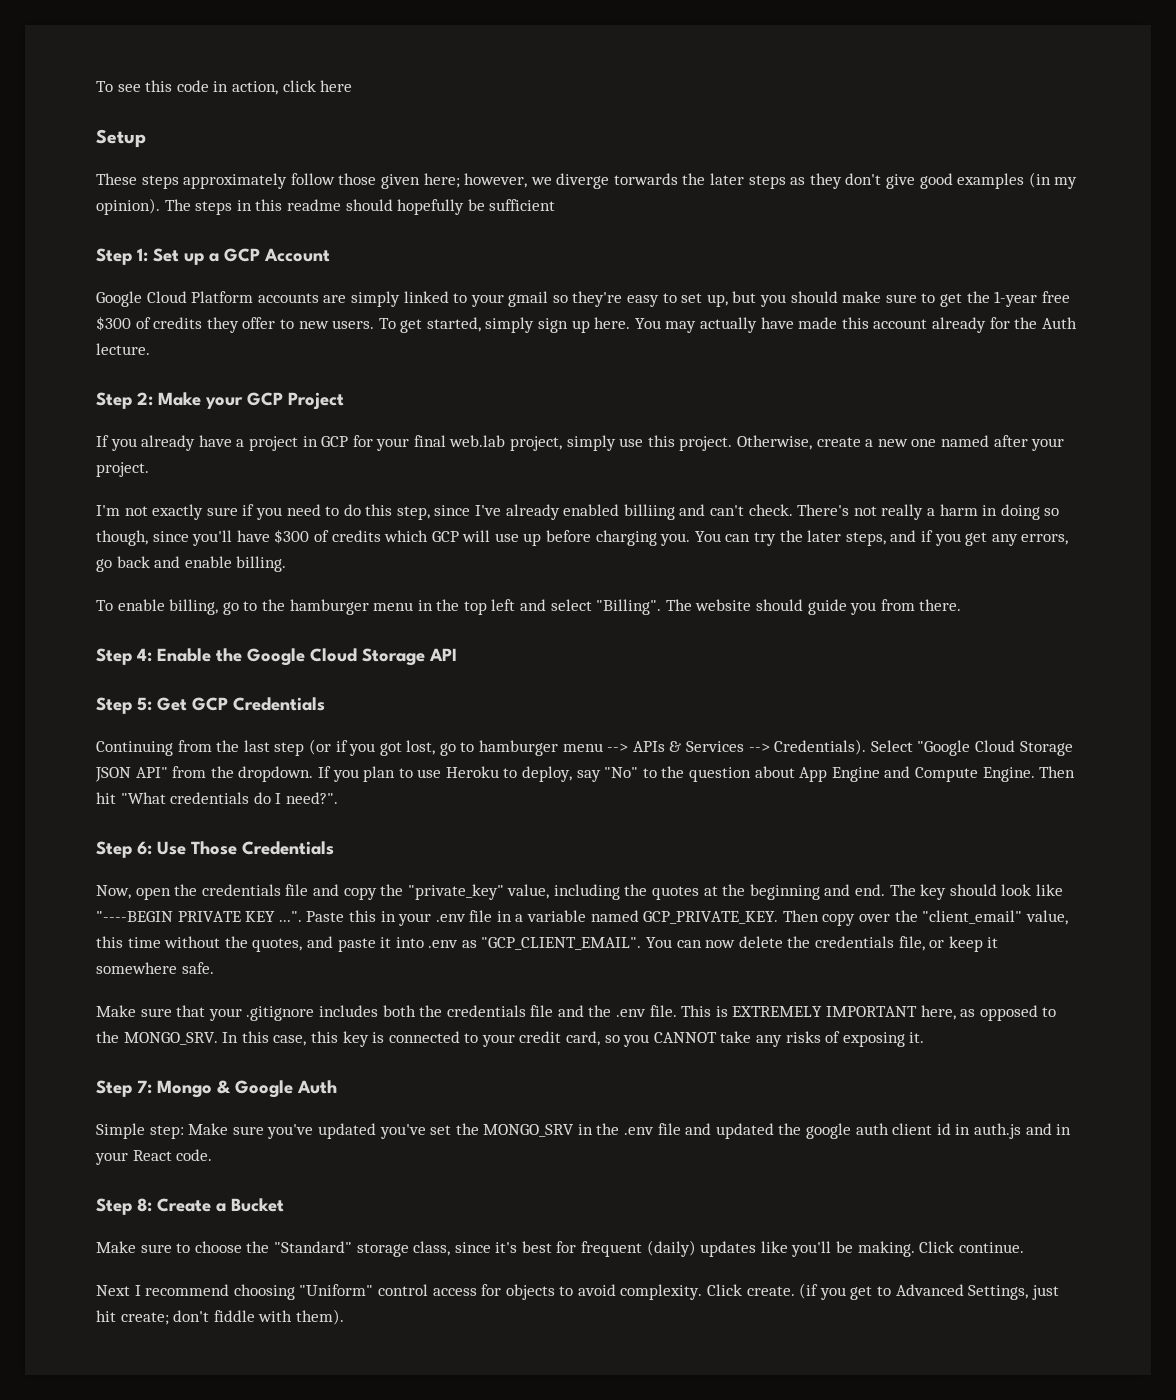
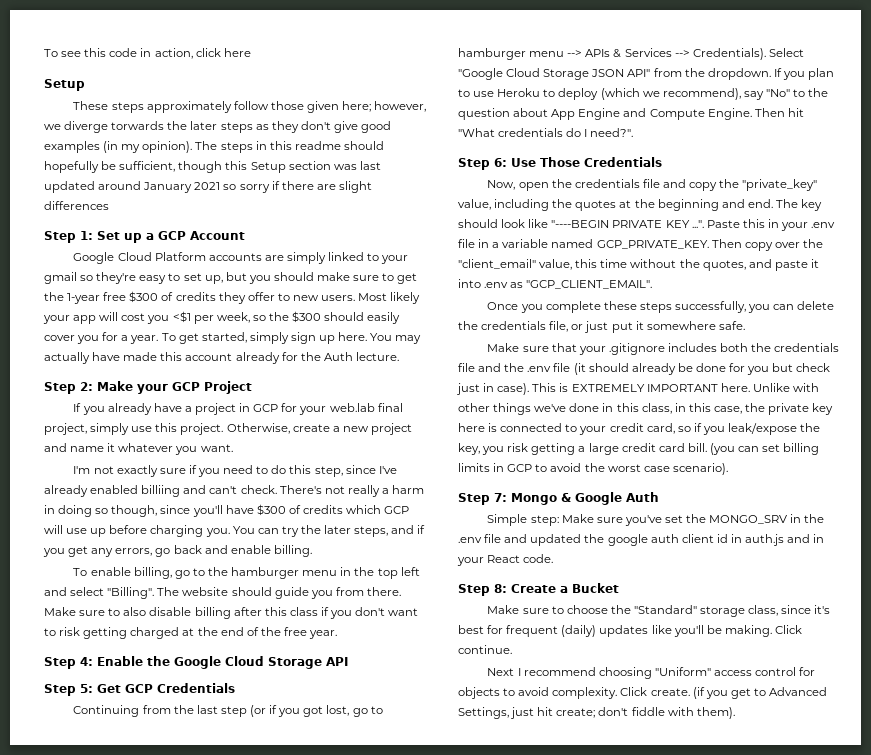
- The steps in this readme should hopefully be sufficient
+ The steps in this readme should hopefully be sufficient, though this Setup section was last updated around January 2021 so sorry if there are slight differences
+ Most likely your app will cost you <$1 per week, so the $300 should easily cover you for a year.
- If you already have a project in GCP for your final web.lab project, simply use this project.
+ If you already have a project in GCP for your web.lab final project, simply use this project.
- Otherwise, create a new one named after your project.
+ Otherwise, create a new project and name it whatever you want.
+ Make sure to also disable billing after this class if you don't want to risk getting charged at the end of the free year.
- If you plan to use Heroku to deploy, say "No" to the question about App Engine and Compute Engine.
+ If you plan to use Heroku to deploy (which we recommend), say "No" to the question about App Engine and Compute Engine.
- Then copy over the "client_email" value, this time without the quotes, and paste it into .env as "GCP_CLIENT_EMAIL". You can now delete the credentials file, or keep it somewhere safe.
+ Then copy over the "client_email" value, this time without the quotes, and paste it into .env as "GCP_CLIENT_EMAIL".
+ Once you complete these steps successfully, you can delete the credentials file, or just put it somewhere safe.
- Make sure that your .gitignore includes both the credentials file and the .env file. This is EXTREMELY IMPORTANT here, as opposed to the MONGO_SRV. In this case, this key is connected to your credit card, so you CANNOT take any risks of exposing it.
+ Make sure that your .gitignore includes both the credentials file and the .env file (it should already be done for you but check just in case). This is EXTREMELY IMPORTANT here. Unlike with other things we've done in this class, in this case, the private key here is connected to your credit card, so if you leak/expose the key, you risk getting a large credit card bill. (you can set billing limits in GCP to avoid the worst case scenario).
- Simple step: Make sure you've updated you've set the MONGO_SRV in the .env file and updated the google auth client id in auth.js and in your React code.
+ Simple step: Make sure you've set the MONGO_SRV in the .env file and updated the google auth client id in auth.js and in your React code.
- Next I recommend choosing "Uniform" control access for objects to avoid complexity.
+ Next I recommend choosing "Uniform" access control for objects to avoid complexity.

